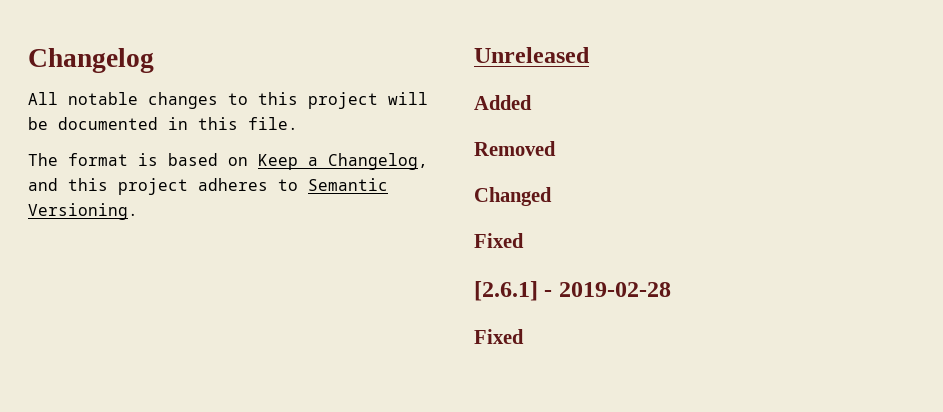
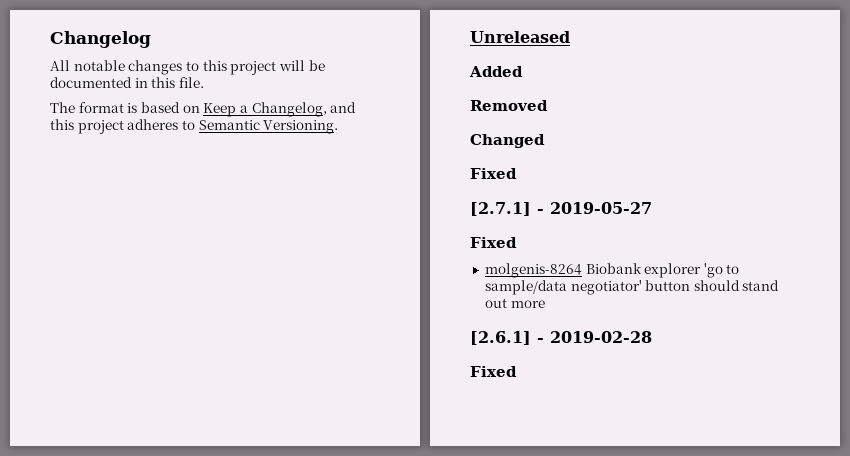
+ [2.7.1] - 2019-05-27
+ Fixed
+ molgenis-8264 Biobank explorer 'go to sample/data negotiator' button should stand out more

